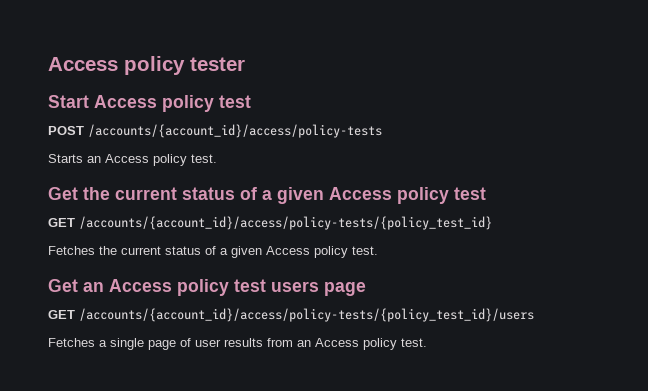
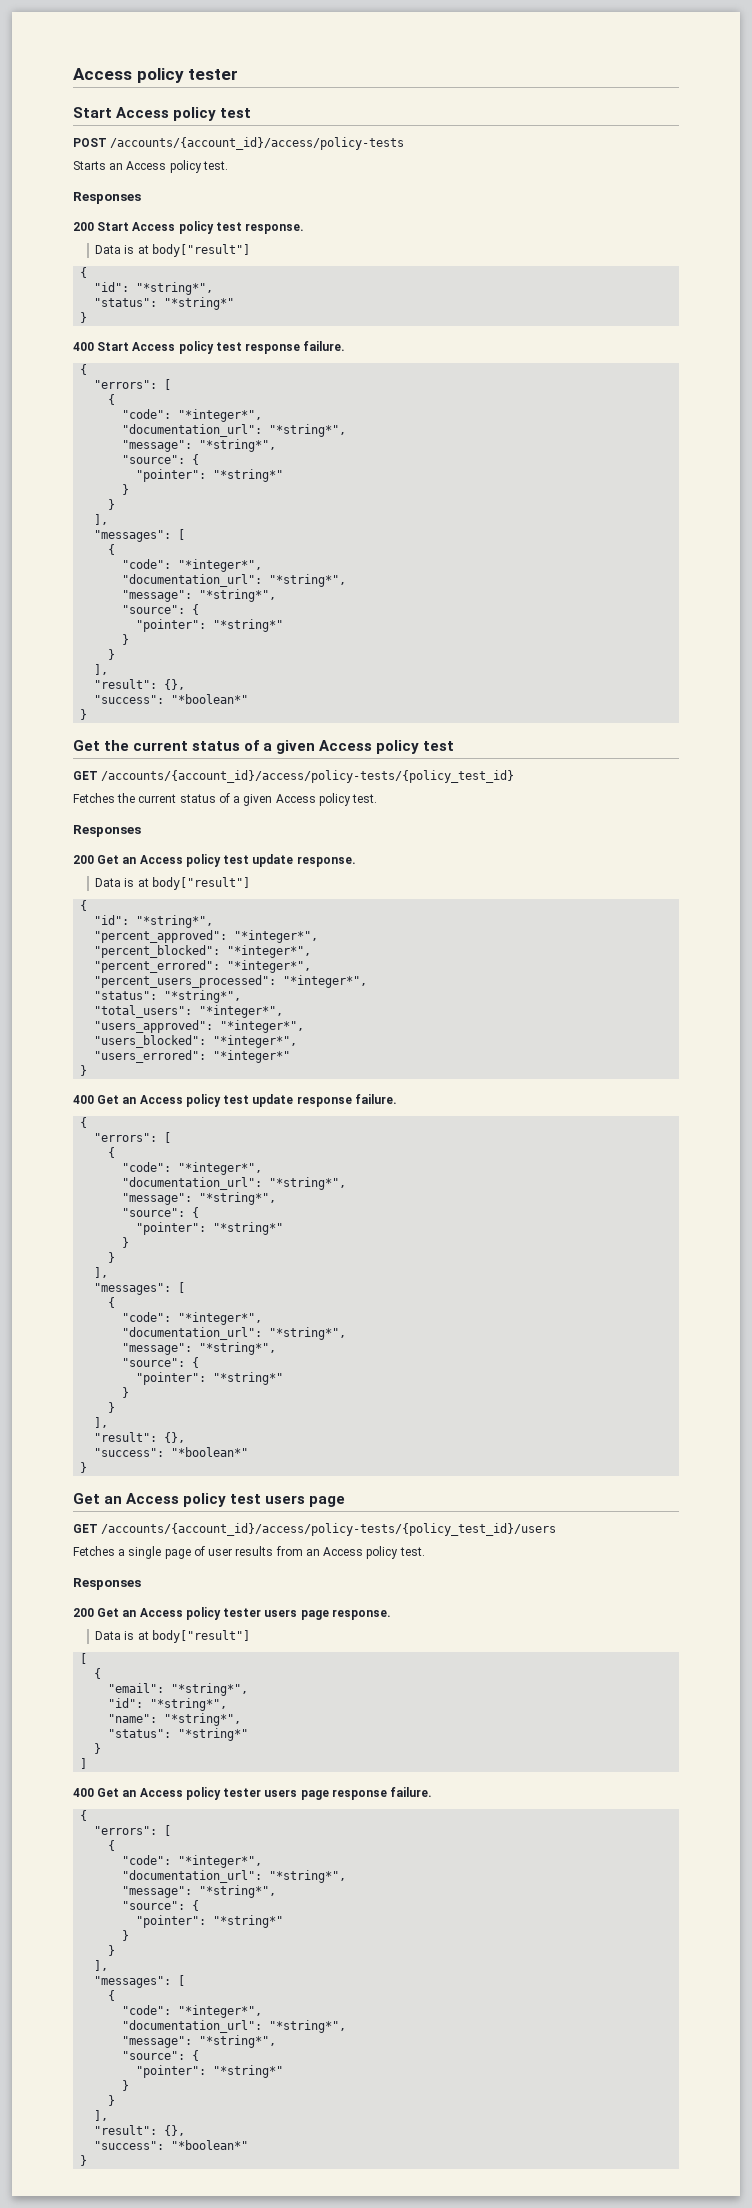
  Starts an Access policy test.
+ Responses
+ 200 Start Access policy test response.
+ Data is at body["result"]
+ {
+ "id": "*string*",
+ "status": "*string*"
+ }
+ 400 Start Access policy test response failure.
+ {
+ "errors": [
+ {
+ "code": "*integer*",
+ "documentation_url": "*string*",
+ "message": "*string*",
+ "source": {
+ "pointer": "*string*"
+ }
+ }
+ ],
+ "messages": [
+ {
+ "code": "*integer*",
+ "documentation_url": "*string*",
+ "message": "*string*",
+ "source": {
+ "pointer": "*string*"
+ }
+ }
+ ],
+ "result": {},
+ "success": "*boolean*"
+ }
  Fetches the current status of a given Access policy test.
+ Responses
+ 200 Get an Access policy test update response.
+ Data is at body["result"]
+ {
+ "id": "*string*",
+ "percent_approved": "*integer*",
+ "percent_blocked": "*integer*",
+ "percent_errored": "*integer*",
+ "percent_users_processed": "*integer*",
+ "status": "*string*",
+ "total_users": "*integer*",
+ "users_approved": "*integer*",
+ "users_blocked": "*integer*",
+ "users_errored": "*integer*"
+ }
+ 400 Get an Access policy test update response failure.
+ {
+ "errors": [
+ {
+ "code": "*integer*",
+ "documentation_url": "*string*",
+ "message": "*string*",
+ "source": {
+ "pointer": "*string*"
+ }
+ }
+ ],
+ "messages": [
+ {
+ "code": "*integer*",
+ "documentation_url": "*string*",
+ "message": "*string*",
+ "source": {
+ "pointer": "*string*"
+ }
+ }
+ ],
+ "result": {},
+ "success": "*boolean*"
+ }
  Fetches a single page of user results from an Access policy test.
+ Responses
+ 200 Get an Access policy tester users page response.
+ Data is at body["result"]
+ [
+ {
+ "email": "*string*",
+ "id": "*string*",
+ "name": "*string*",
+ "status": "*string*"
+ }
+ ]
+ 400 Get an Access policy tester users page response failure.
+ {
+ "errors": [
+ {
+ "code": "*integer*",
+ "documentation_url": "*string*",
+ "message": "*string*",
+ "source": {
+ "pointer": "*string*"
+ }
+ }
+ ],
+ "messages": [
+ {
+ "code": "*integer*",
+ "documentation_url": "*string*",
+ "message": "*string*",
+ "source": {
+ "pointer": "*string*"
+ }
+ }
+ ],
+ "result": {},
+ "success": "*boolean*"
+ }

